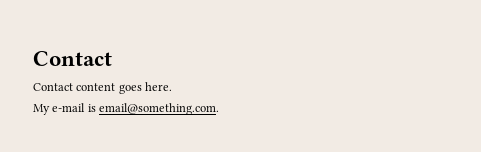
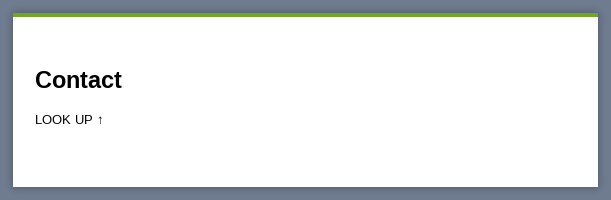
- Contact content goes here.
- My e-mail is email@something.com.
+ LOOK UP ↑

